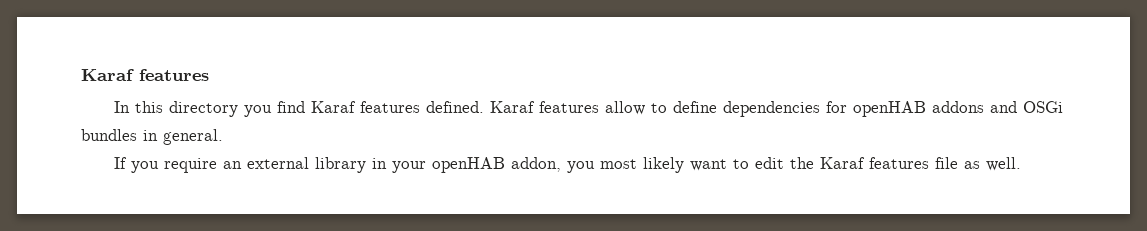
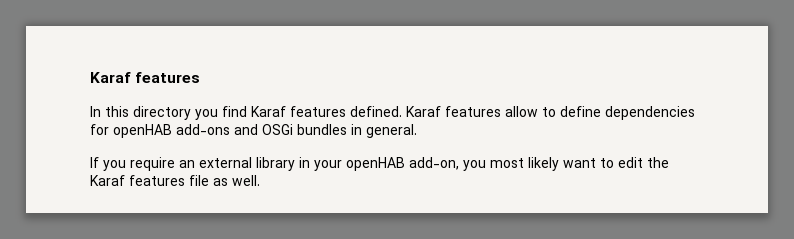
- Karaf features allow to define dependencies for openHAB addons and OSGi bundles in general.
+ Karaf features allow to define dependencies for openHAB add-ons and OSGi bundles in general.
- If you require an external library in your openHAB addon, you most likely want to edit the Karaf features file as well.
+ If you require an external library in your openHAB add-on, you most likely want to edit the Karaf features file as well.

